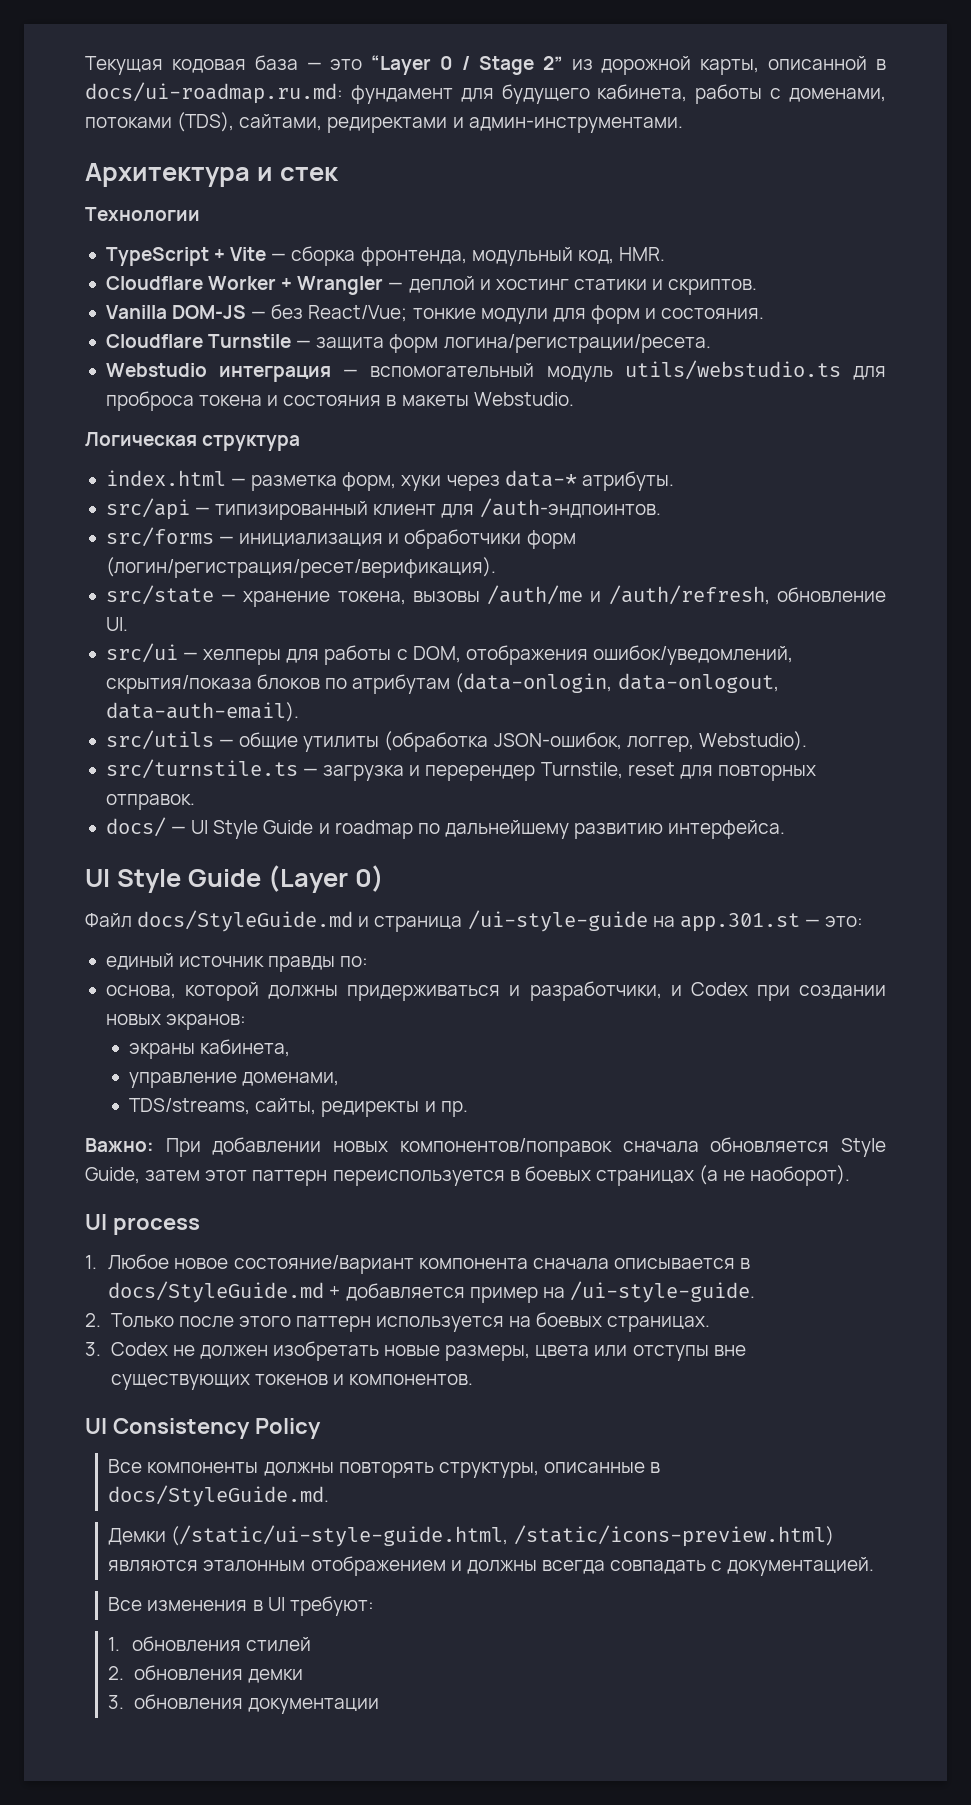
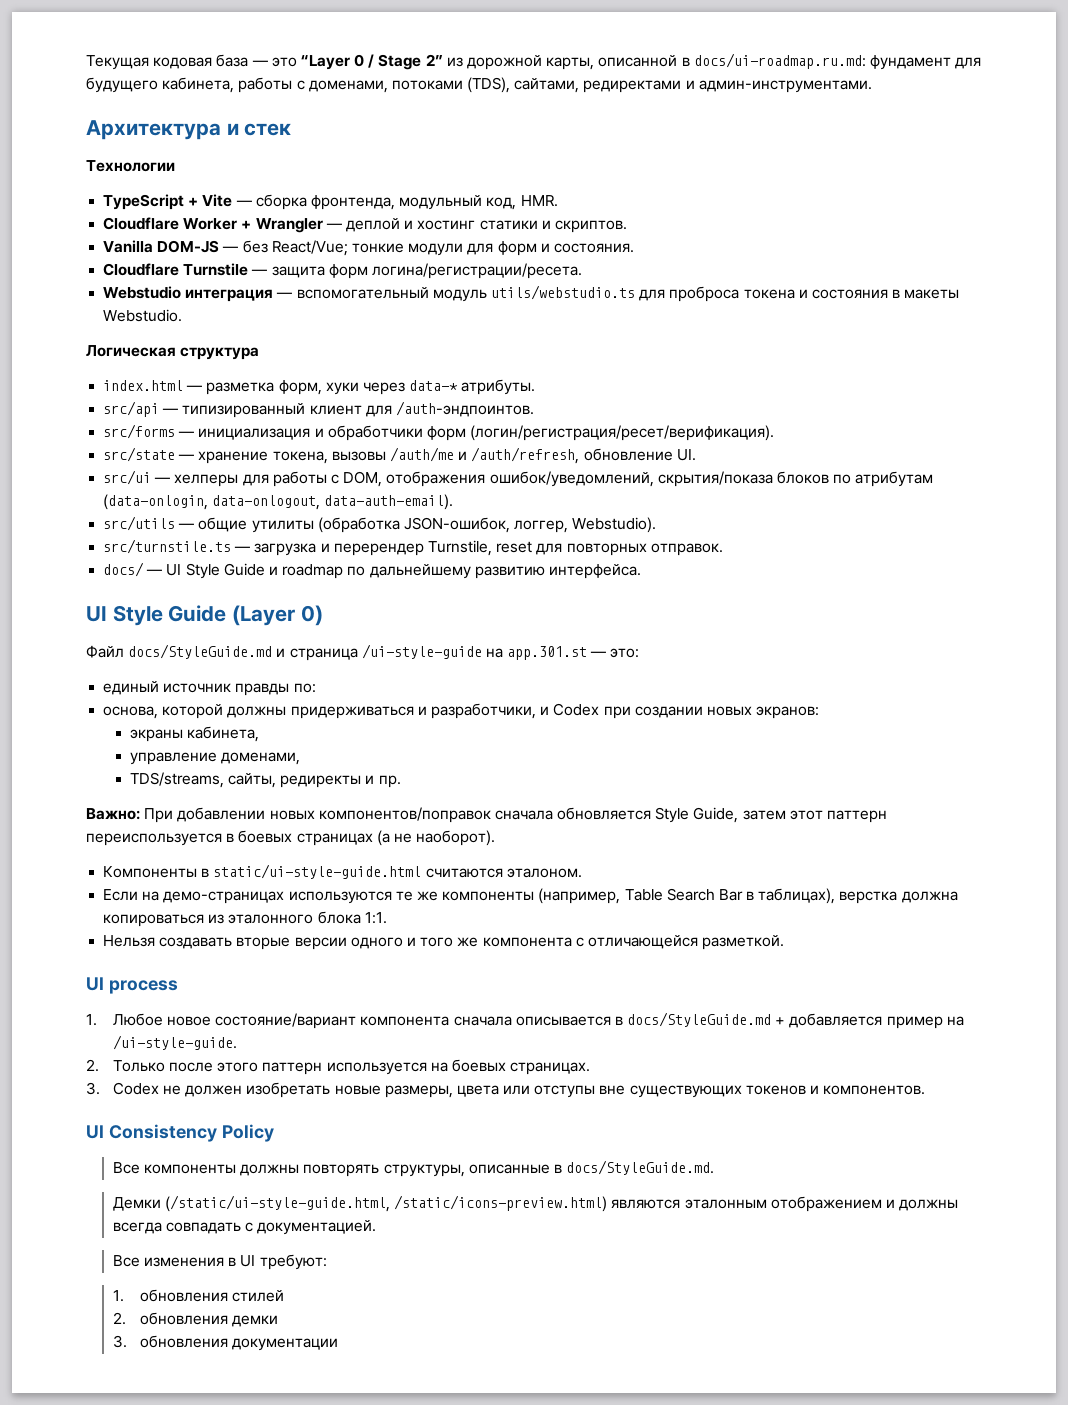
+ Компоненты в static/ui-style-guide.html считаются эталоном.
+ Если на демо-страницах используются те же компоненты (например, Table Search Bar в таблицах), верстка должна копироваться из эталонного блока 1:1.
+ Нельзя создавать вторые версии одного и того же компонента с отличающейся разметкой.

